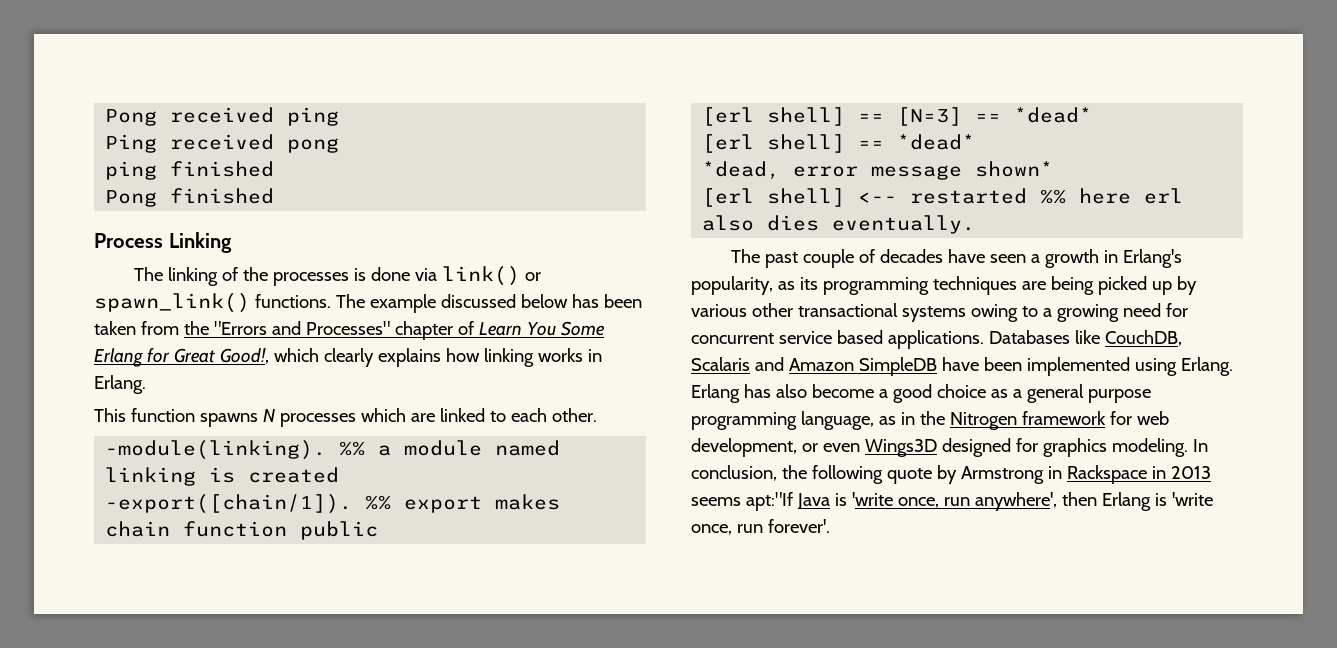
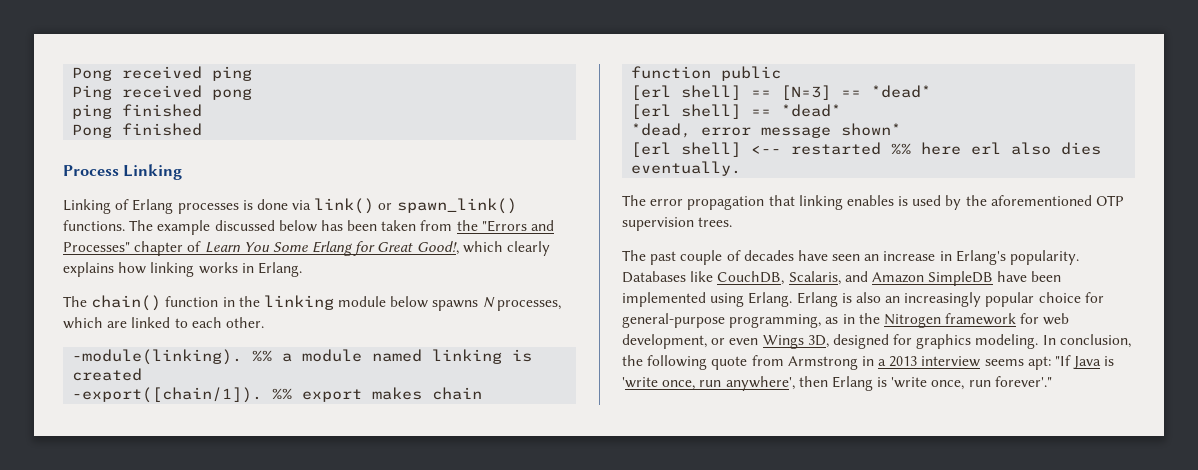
- The linking of the processes is done via link() or spawn_link() functions.
+ Linking of Erlang processes is done via link() or spawn_link() functions.
- This function spawns N processes which are linked to each other.
+ The chain() function in the linking module below spawns N processes, which are linked to each other.
+ The error propagation that linking enables is used by the aforementioned OTP supervision trees.
- The past couple of decades have seen a growth in Erlang's popularity, as its programming techniques are being picked up by various other transactional systems owing to a growing need for concurrent service based applications.
+ The past couple of decades have seen an increase in Erlang's popularity.
- Databases like CouchDB, Scalaris and Amazon SimpleDB have been implemented using Erlang.
+ Databases like CouchDB, Scalaris, and Amazon SimpleDB have been implemented using Erlang.
- Erlang has also become a good choice as a general purpose programming language, as in the Nitrogen framework for web development, or even Wings3D designed for graphics modeling.
+ Erlang is also an increasingly popular choice for general-purpose programming, as in the Nitrogen framework for web development, or even Wings 3D, designed for graphics modeling.
- In conclusion, the following quote by Armstrong in Rackspace in 2013 seems apt:"If Java is 'write once, run anywhere', then Erlang is 'write once, run forever'.
+ In conclusion, the following quote from Armstrong in a 2013 interview seems apt: "If Java is 'write once, run anywhere', then Erlang is 'write once, run forever'."

